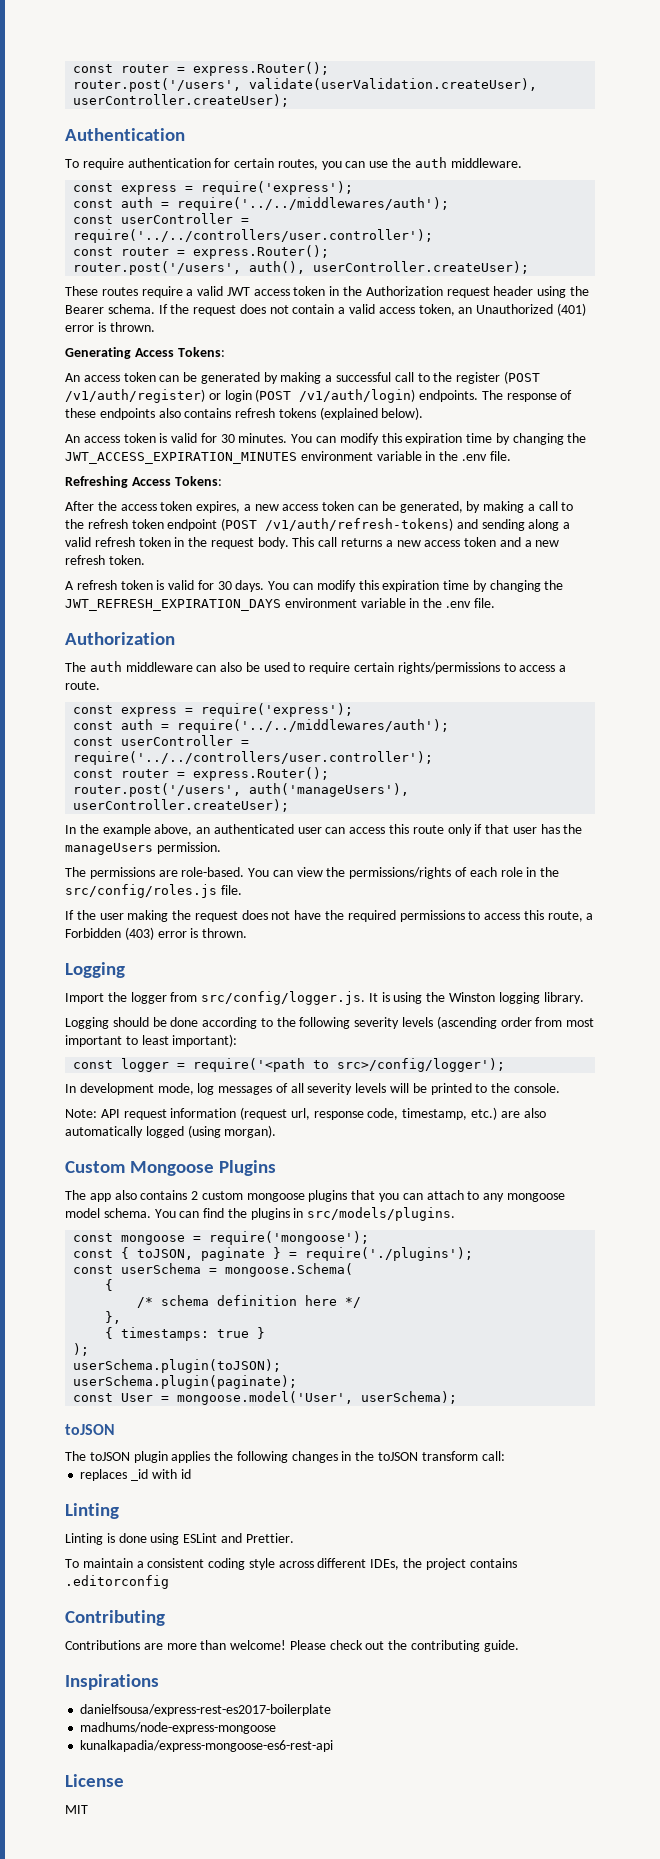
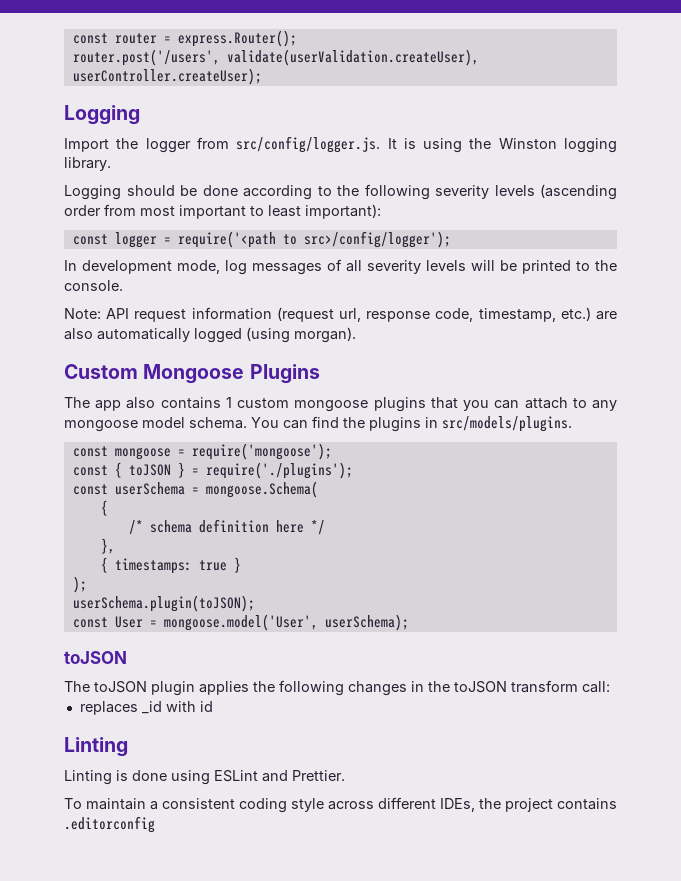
- Authentication
- To require authentication for certain routes, you can use the auth middleware.
- const express = require('express');
- const auth = require('../../middlewares/auth');
- const userController = require('../../controllers/user.controller');
- const router = express.Router();
- router.post('/users', auth(), userController.createUser);
- These routes require a valid JWT access token in the Authorization request header using the Bearer schema. If the request does not contain a valid access token, an Unauthorized (401) error is thrown.
- Generating Access Tokens:
- An access token can be generated by making a successful call to the register (POST /v1/auth/register) or login (POST /v1/auth/login) endpoints. The response of these endpoints also contains refresh tokens (explained below).
- An access token is valid for 30 minutes. You can modify this expiration time by changing the JWT_ACCESS_EXPIRATION_MINUTES environment variable in the .env file.
- Refreshing Access Tokens:
- After the access token expires, a new access token can be generated, by making a call to the refresh token endpoint (POST /v1/auth/refresh-tokens) and sending along a valid refresh token in the request body. This call returns a new access token and a new refresh token.
- A refresh token is valid for 30 days. You can modify this expiration time by changing the JWT_REFRESH_EXPIRATION_DAYS environment variable in the .env file.
- Authorization
- The auth middleware can also be used to require certain rights/permissions to access a route.
- const express = require('express');
- const auth = require('../../middlewares/auth');
- const userController = require('../../controllers/user.controller');
- const router = express.Router();
- router.post('/users', auth('manageUsers'), userController.createUser);
- In the example above, an authenticated user can access this route only if that user has the manageUsers permission.
- The permissions are role-based. You can view the permissions/rights of each role in the src/config/roles.js file.
- If the user making the request does not have the required permissions to access this route, a Forbidden (403) error is thrown.
- The app also contains 2 custom mongoose plugins that you can attach to any mongoose model schema.
+ The app also contains 1 custom mongoose plugins that you can attach to any mongoose model schema.
- const { toJSON, paginate } = require('./plugins');
+ const { toJSON } = require('./plugins');
- userSchema.plugin(paginate);
- Contributing
- Contributions are more than welcome! Please check out the contributing guide.
- Inspirations
- danielfsousa/express-rest-es2017-boilerplate
- madhums/node-express-mongoose
- kunalkapadia/express-mongoose-es6-rest-api
- License
- MIT

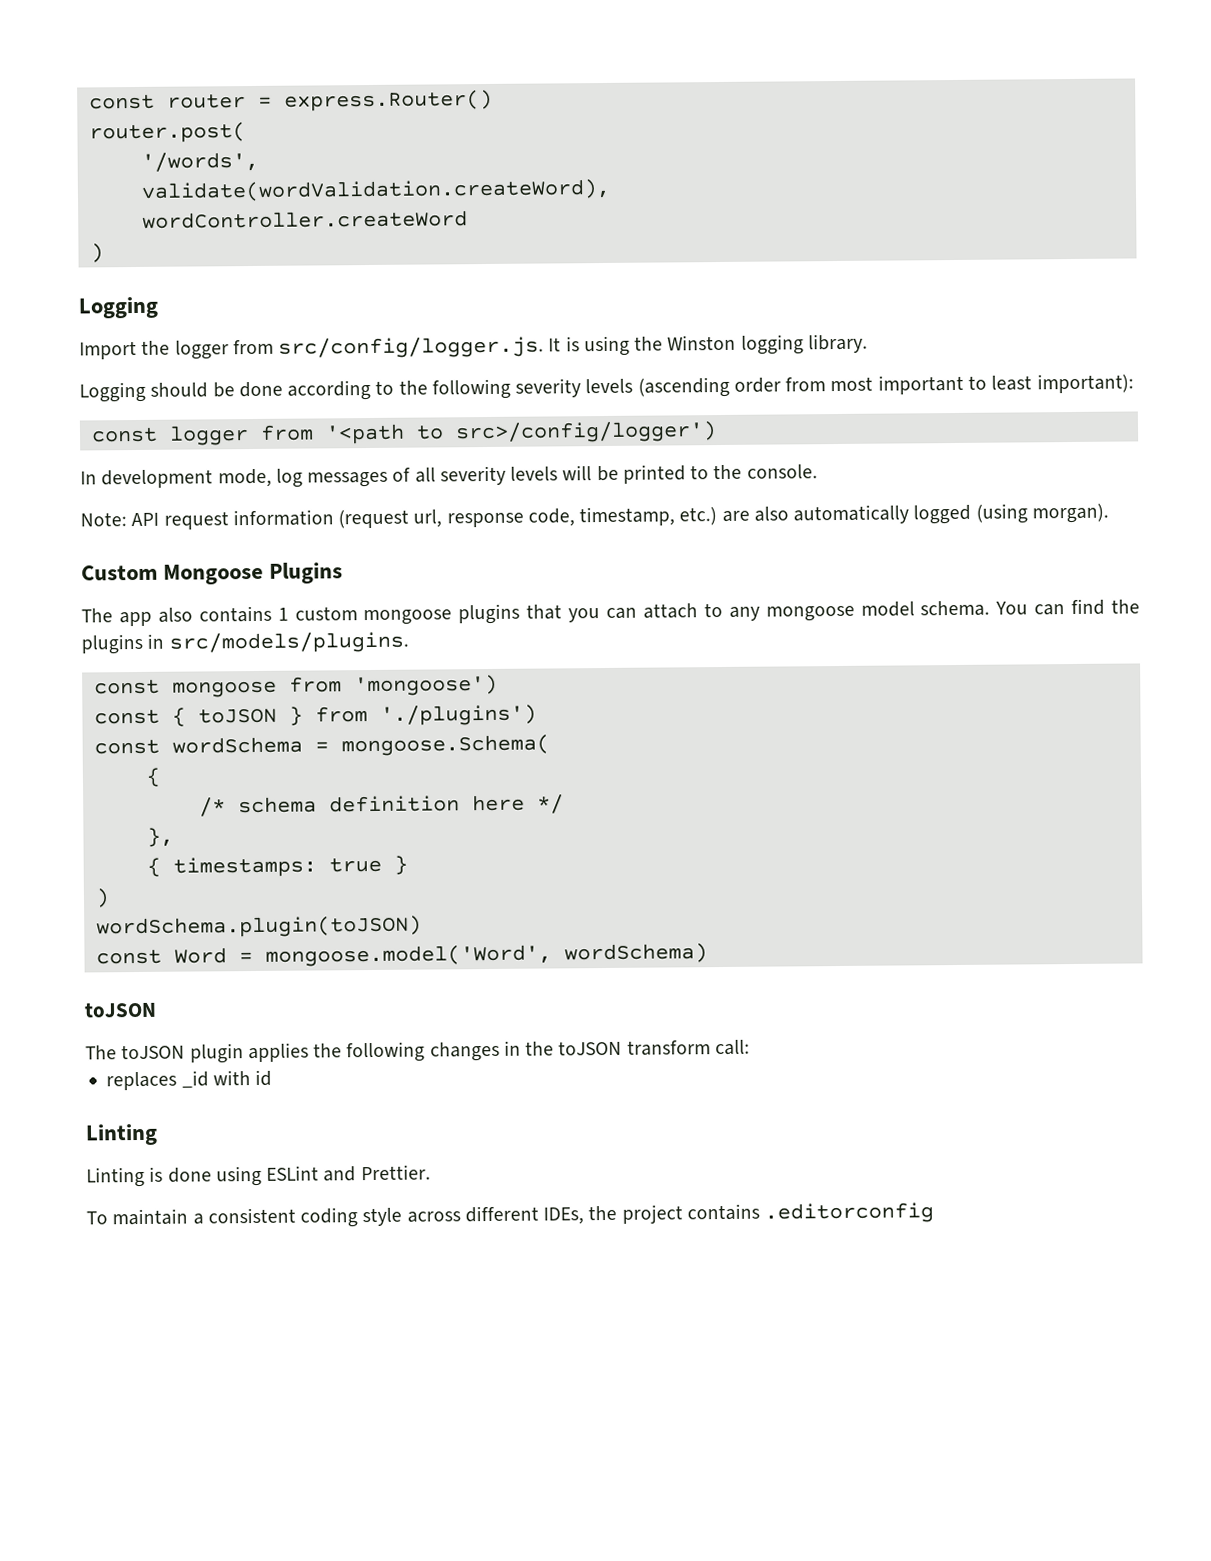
- const router = express.Router();
- router.post('/users', validate(userValidation.createUser), userController.createUser);
+ const router = express.Router()
+ router.post(
+ '/words',
+ validate(wordValidation.createWord),
+ wordController.createWord
+ )
- const logger = require('<path to src>/config/logger');
+ const logger from '<path to src>/config/logger')
- const mongoose = require('mongoose');
+ const mongoose from 'mongoose')
- const { toJSON } = require('./plugins');
- const userSchema = mongoose.Schema(
+ const { toJSON } from './plugins')
+ const wordSchema = mongoose.Schema(
  { timestamps: true }
- );
- userSchema.plugin(toJSON);
- const User = mongoose.model('User', userSchema);
+ )
+ wordSchema.plugin(toJSON)
+ const Word = mongoose.model('Word', wordSchema)

